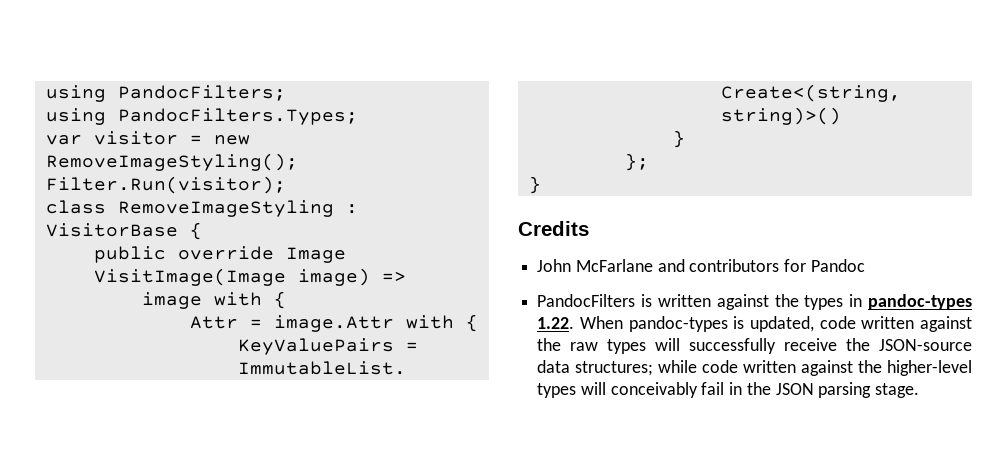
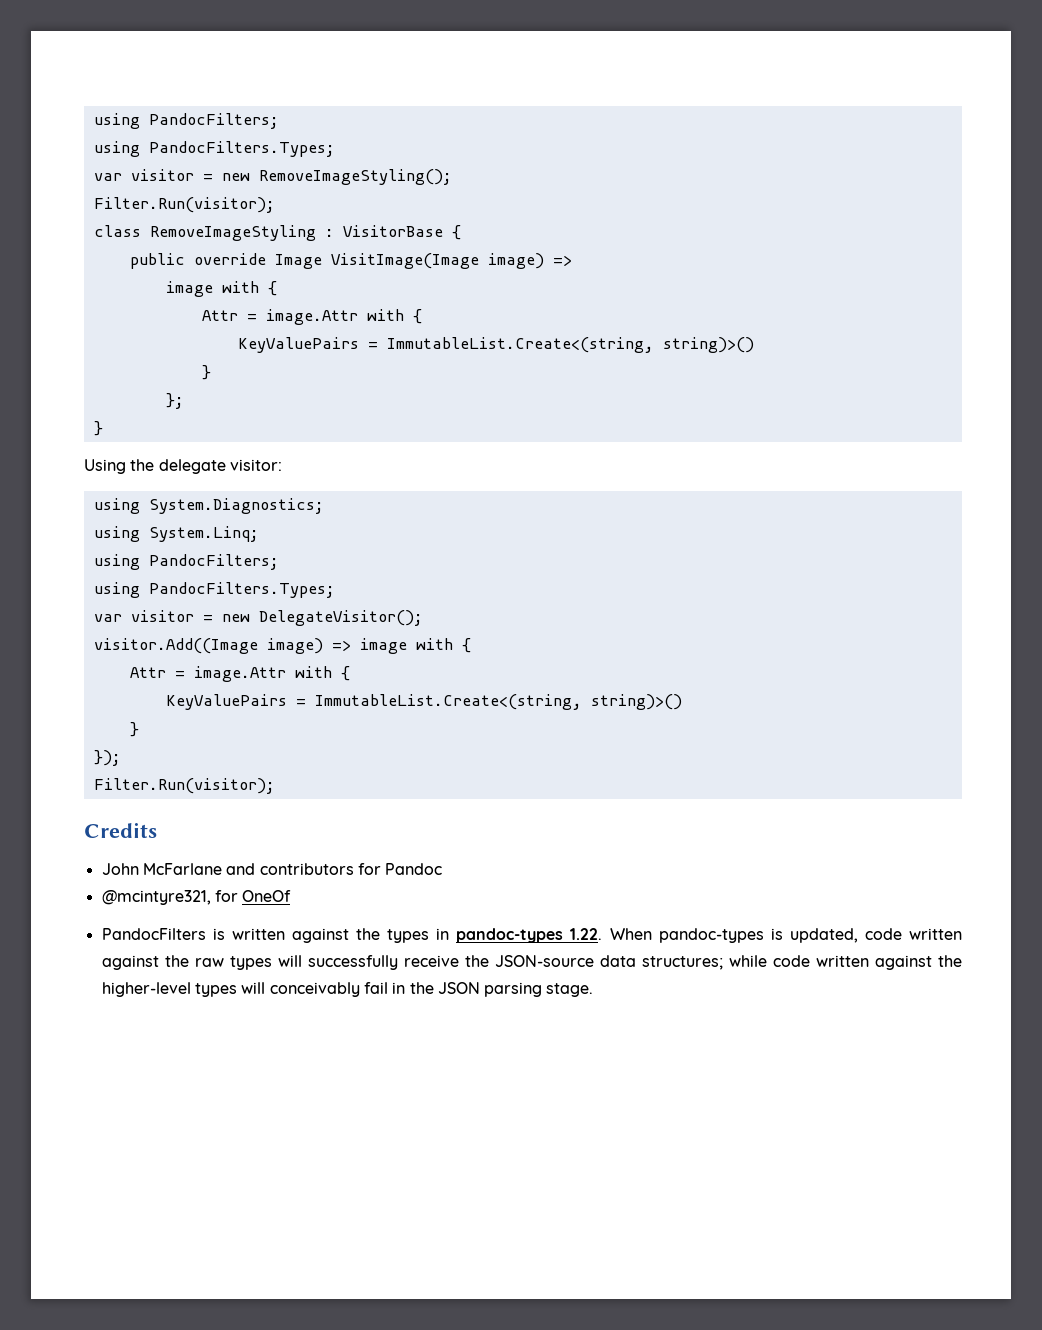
+ Using the delegate visitor:
+ using System.Diagnostics;
+ using System.Linq;
+ using PandocFilters;
+ using PandocFilters.Types;
+ var visitor = new DelegateVisitor();
+ visitor.Add((Image image) => image with {
+ Attr = image.Attr with {
+ KeyValuePairs = ImmutableList.Create<(string, string)>()
+ }
+ });
+ Filter.Run(visitor);
+ @mcintyre321, for OneOf

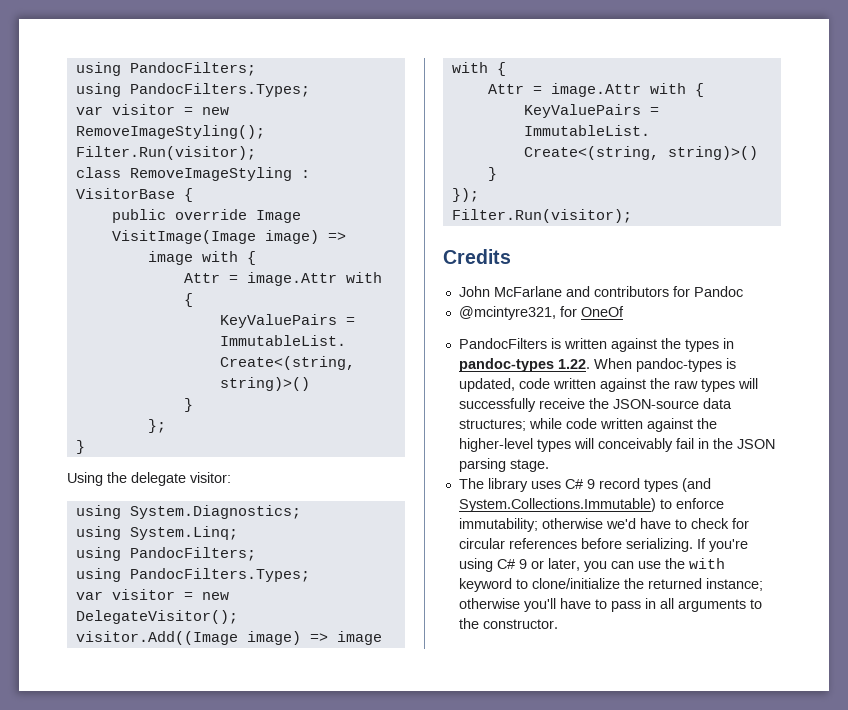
+ The library uses C# 9 record types (and System.Collections.Immutable) to enforce immutability; otherwise we'd have to check for circular references before serializing. If you're using C# 9 or later, you can use the with keyword to clone/initialize the returned instance; otherwise you'll have to pass in all arguments to the constructor.

